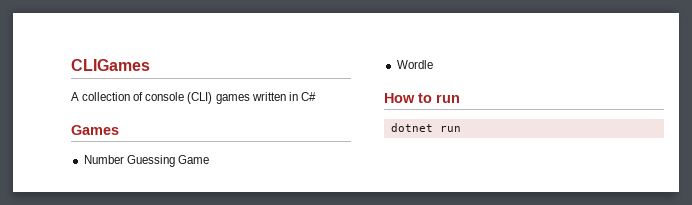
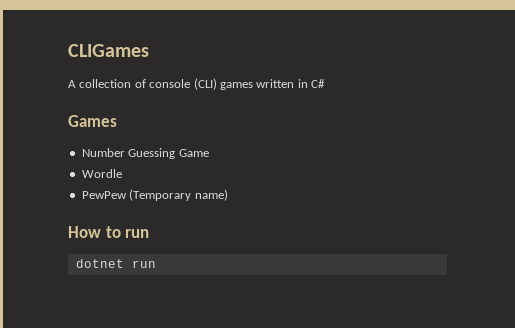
+ PewPew (Temporary name)

